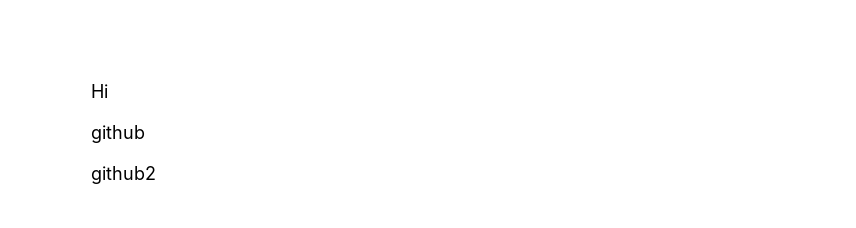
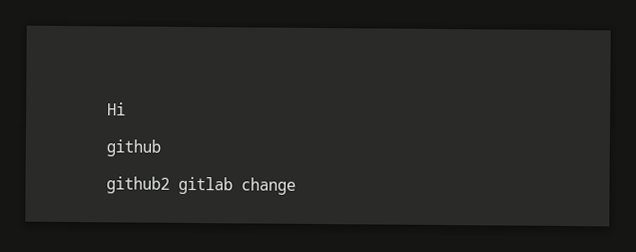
- github2
+ github2 gitlab change

